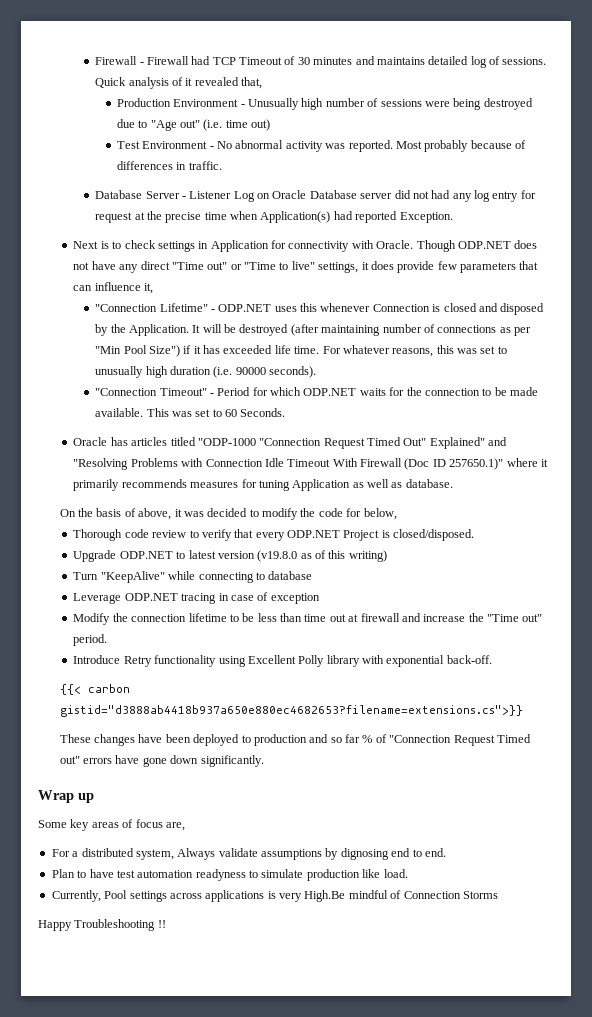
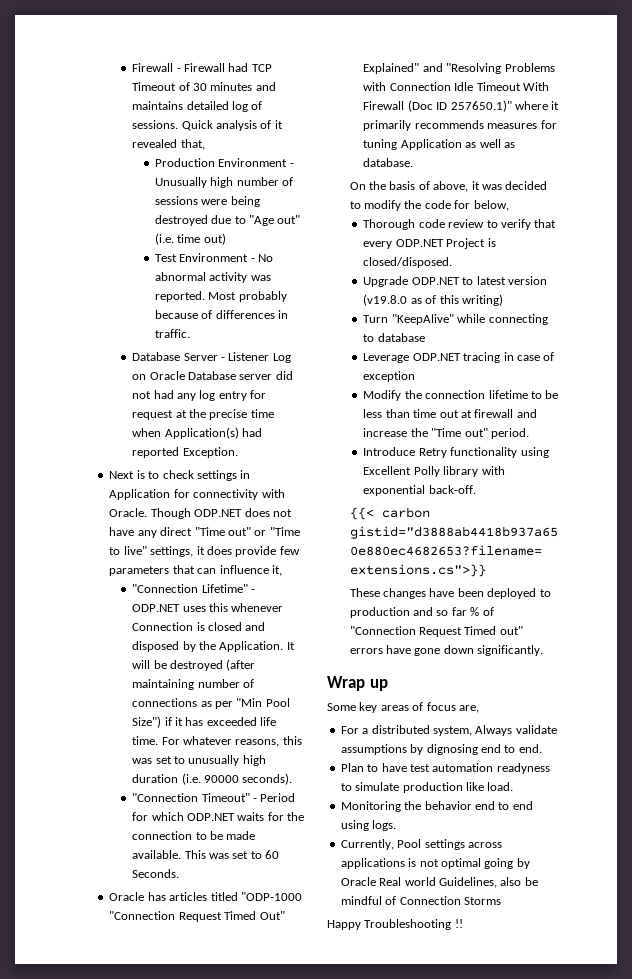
+ Monitoring the behavior end to end using logs.
- Currently, Pool settings across applications is very High.Be mindful of Connection Storms
+ Currently, Pool settings across applications is not optimal going by Oracle Real world Guidelines, also be mindful of Connection Storms

